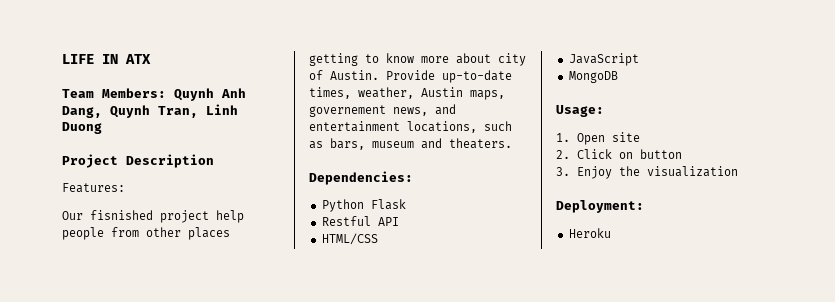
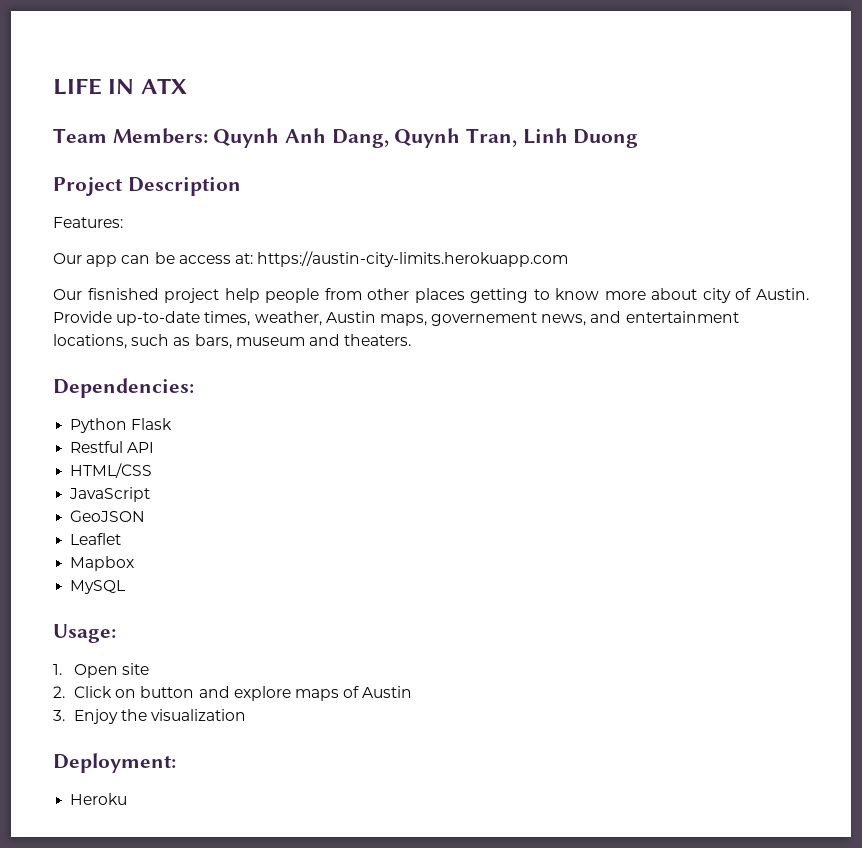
+ Our app can be access at: https://austin-city-limits.herokuapp.com
- MongoDB
+ GeoJSON
+ Leaflet
+ Mapbox
+ MySQL
- 2. Click on button
+ 2. Click on button and explore maps of Austin

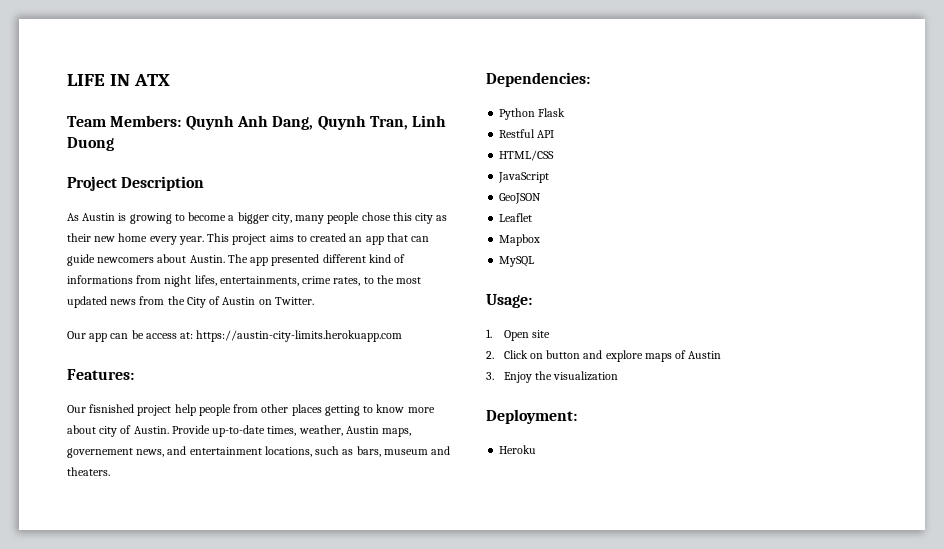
- Features:
+ As Austin is growing to become a bigger city, many people chose this city as their new home every year. This project aims to created an app that can guide newcomers about Austin. The app presented different kind of informations from night lifes, entertainments, crime rates, to the most updated news from the City of Austin on Twitter.
+ Features:

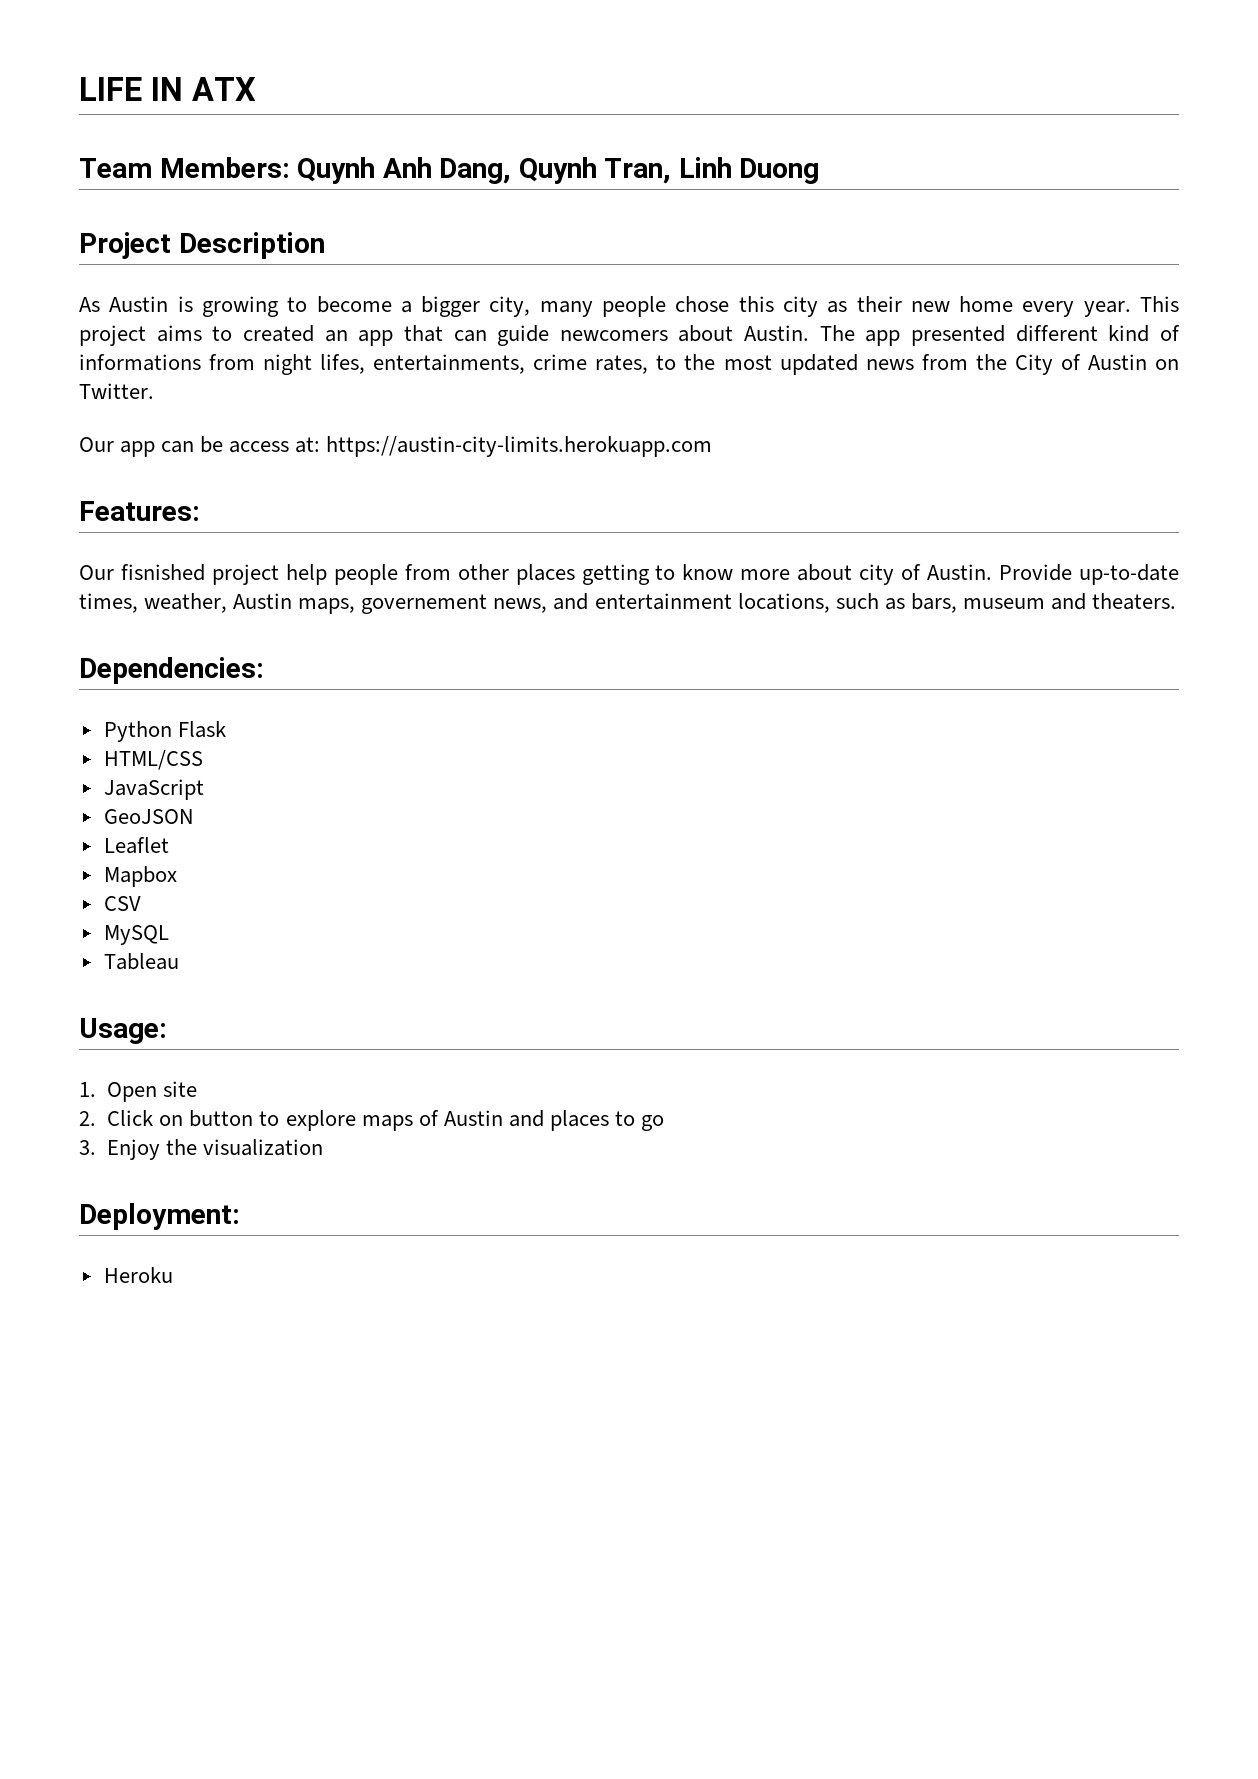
- Restful API
+ CSV
+ Tableau
- 2. Click on button and explore maps of Austin
+ 2. Click on button to explore maps of Austin and places to go

